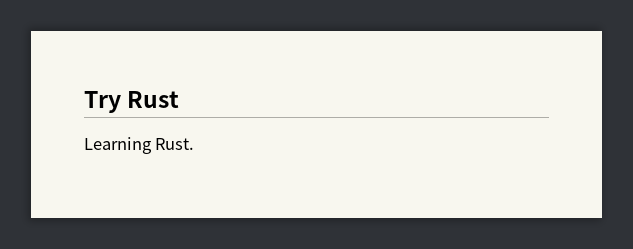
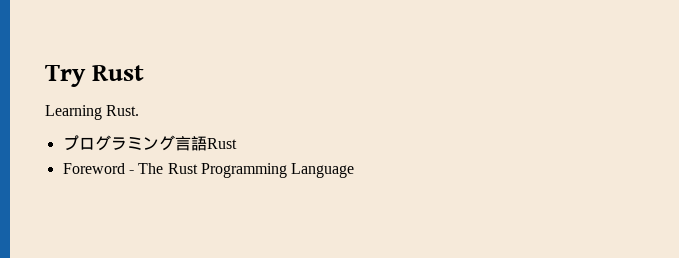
+ プログラミング言語Rust
+ Foreword - The Rust Programming Language

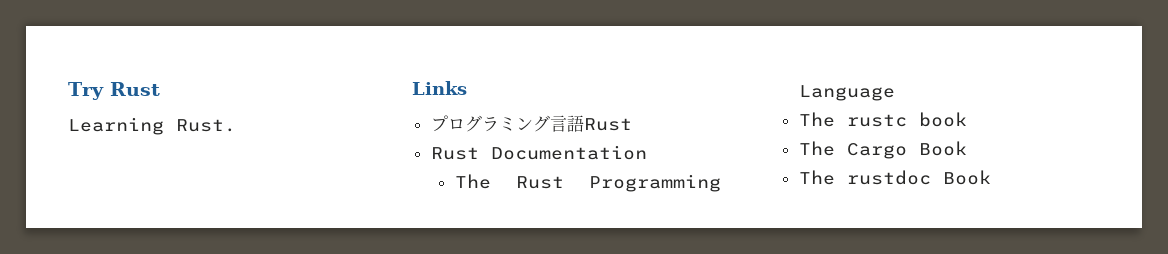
+ Links
- Foreword - The Rust Programming Language
+ Rust Documentation
+ The Rust Programming Language
+ The rustc book
+ The Cargo Book
+ The rustdoc Book

